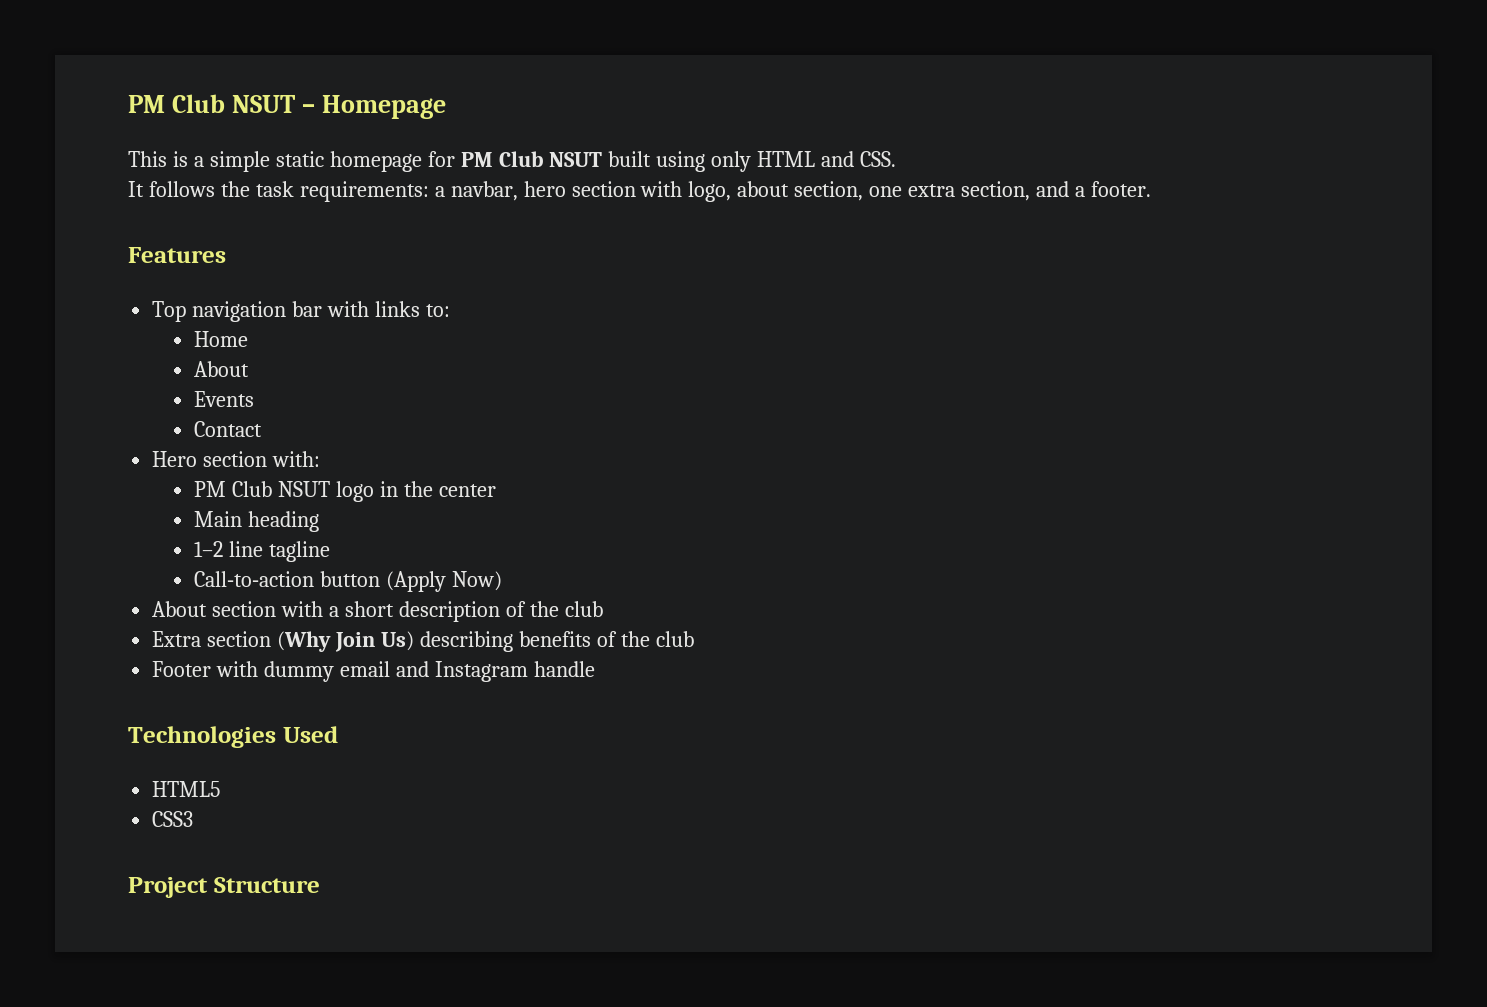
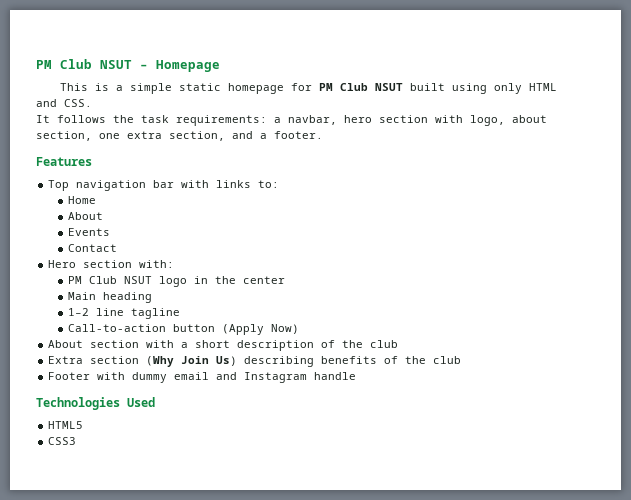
- Project Structure

